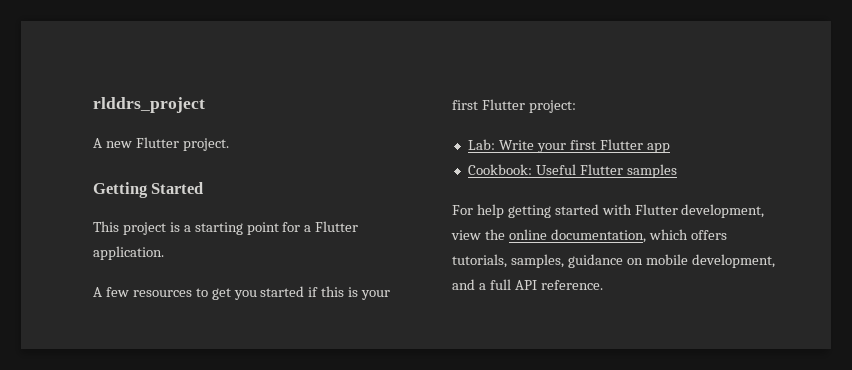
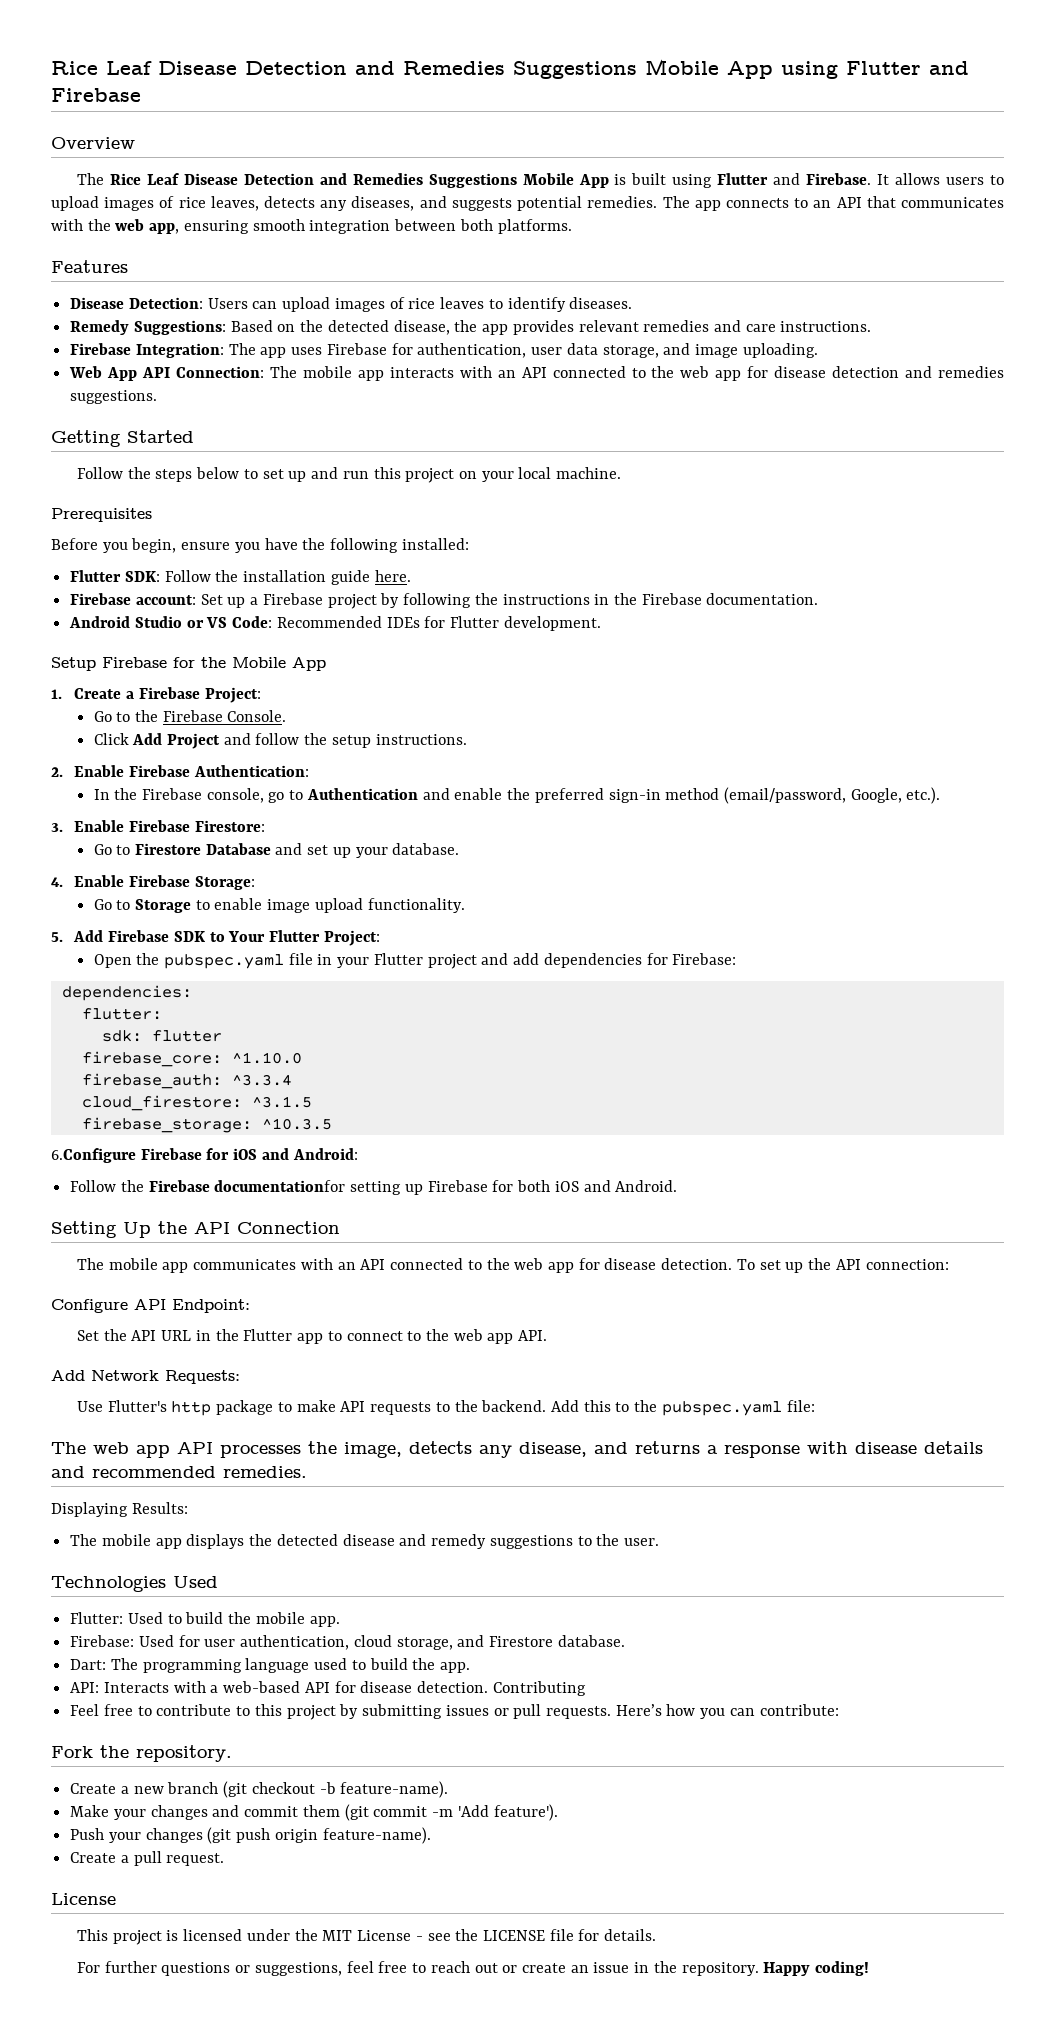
- rlddrs_project
- A new Flutter project.
+ Rice Leaf Disease Detection and Remedies Suggestions Mobile App using Flutter and Firebase
+ Overview
+ The Rice Leaf Disease Detection and Remedies Suggestions Mobile App is built using Flutter and Firebase. It allows users to upload images of rice leaves, detects any diseases, and suggests potential remedies. The app connects to an API that communicates with the web app, ensuring smooth integration between both platforms.
+ Features
+ Disease Detection: Users can upload images of rice leaves to identify diseases.
+ Remedy Suggestions: Based on the detected disease, the app provides relevant remedies and care instructions.
+ Firebase Integration: The app uses Firebase for authentication, user data storage, and image uploading.
+ Web App API Connection: The mobile app interacts with an API connected to the web app for disease detection and remedies suggestions.
  Getting Started
- This project is a starting point for a Flutter application.
- A few resources to get you started if this is your first Flutter project:
- Lab: Write your first Flutter app
- Cookbook: Useful Flutter samples
- For help getting started with Flutter development, view the online documentation, which offers tutorials, samples, guidance on mobile development, and a full API reference.
+ Follow the steps below to set up and run this project on your local machine.
+ Prerequisites
+ Before you begin, ensure you have the following installed:
+ Flutter SDK: Follow the installation guide here.
+ Firebase account: Set up a Firebase project by following the instructions in the Firebase documentation.
+ Android Studio or VS Code: Recommended IDEs for Flutter development.
+ Setup Firebase for the Mobile App
+ 1. Create a Firebase Project:
+ Go to the Firebase Console.
+ Click Add Project and follow the setup instructions.
+ 2. Enable Firebase Authentication:
+ In the Firebase console, go to Authentication and enable the preferred sign-in method (email/password, Google, etc.).
+ 3. Enable Firebase Firestore:
+ Go to Firestore Database and set up your database.
+ 4. Enable Firebase Storage:
+ Go to Storage to enable image upload functionality.
+ 5. Add Firebase SDK to Your Flutter Project:
+ Open the pubspec.yaml file in your Flutter project and add dependencies for Firebase:
+ dependencies:
+ flutter:
+ sdk: flutter
+ firebase_core: ^1.10.0
+ firebase_auth: ^3.3.4
+ cloud_firestore: ^3.1.5
+ firebase_storage: ^10.3.5
+ 6.Configure Firebase for iOS and Android:
+ Follow the Firebase documentationfor setting up Firebase for both iOS and Android.
+ Setting Up the API Connection
+ The mobile app communicates with an API connected to the web app for disease detection. To set up the API connection:
+ Configure API Endpoint:
+ Set the API URL in the Flutter app to connect to the web app API.
+ Add Network Requests:
+ Use Flutter's http package to make API requests to the backend. Add this to the pubspec.yaml file:
+ The web app API processes the image, detects any disease, and returns a response with disease details and recommended remedies.
+ Displaying Results:
+ The mobile app displays the detected disease and remedy suggestions to the user.
+ Technologies Used
+ Flutter: Used to build the mobile app.
+ Firebase: Used for user authentication, cloud storage, and Firestore database.
+ Dart: The programming language used to build the app.
+ API: Interacts with a web-based API for disease detection. Contributing
+ Feel free to contribute to this project by submitting issues or pull requests. Here’s how you can contribute:
+ Fork the repository.
+ Create a new branch (git checkout -b feature-name).
+ Make your changes and commit them (git commit -m 'Add feature').
+ Push your changes (git push origin feature-name).
+ Create a pull request.
+ License
+ This project is licensed under the MIT License - see the LICENSE file for details.
+ For further questions or suggestions, feel free to reach out or create an issue in the repository. Happy coding!

